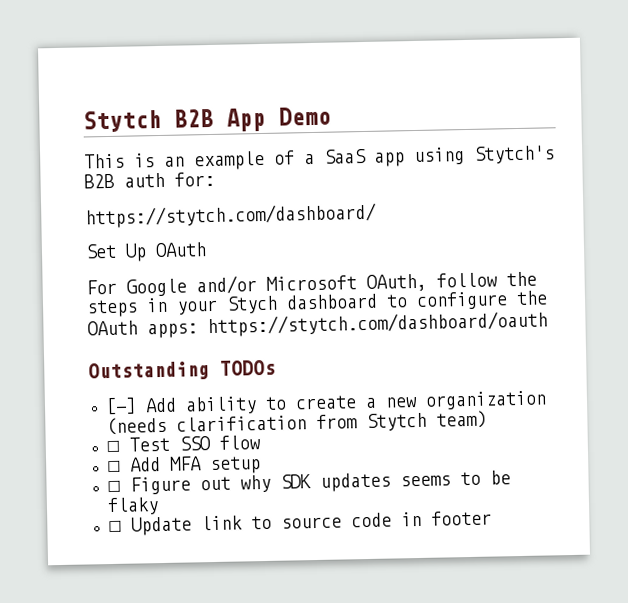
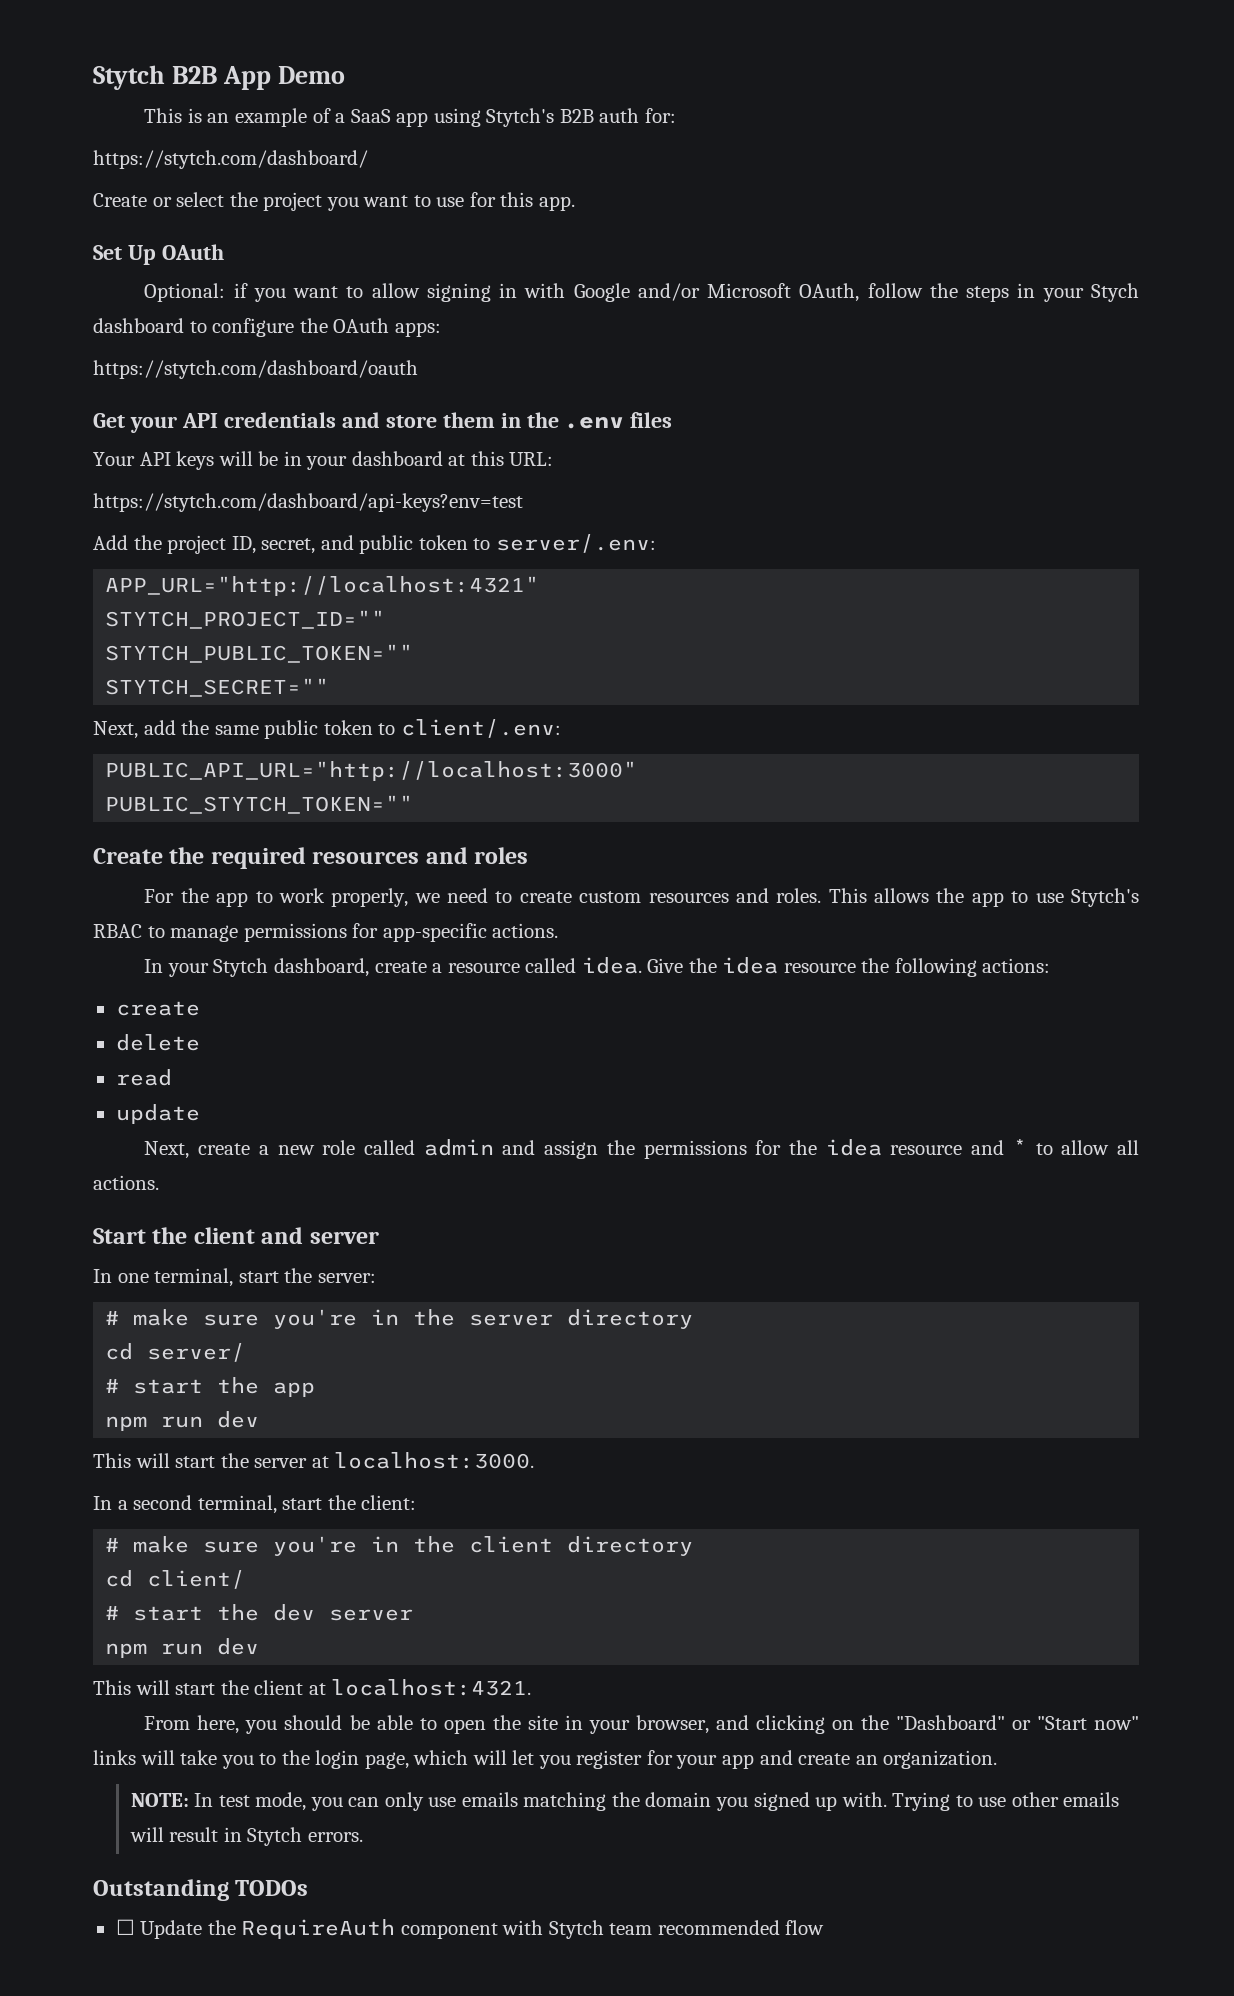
+ Create or select the project you want to use for this app.
  Set Up OAuth
- For Google and/or Microsoft OAuth, follow the steps in your Stych dashboard to configure the OAuth apps: https://stytch.com/dashboard/oauth
+ Optional: if you want to allow signing in with Google and/or Microsoft OAuth, follow the steps in your Stych dashboard to configure the OAuth apps:
+ https://stytch.com/dashboard/oauth
+ Get your API credentials and store them in the .env files
+ Your API keys will be in your dashboard at this URL:
+ https://stytch.com/dashboard/api-keys?env=test
+ Add the project ID, secret, and public token to server/.env:
+ APP_URL="http://localhost:4321"
+ STYTCH_PROJECT_ID=""
+ STYTCH_PUBLIC_TOKEN=""
+ STYTCH_SECRET=""
+ Next, add the same public token to client/.env:
+ PUBLIC_API_URL="http://localhost:3000"
+ PUBLIC_STYTCH_TOKEN=""
+ Create the required resources and roles
+ For the app to work properly, we need to create custom resources and roles. This allows the app to use Stytch's RBAC to manage permissions for app-specific actions.
+ In your Stytch dashboard, create a resource called idea. Give the idea resource the following actions:
+ create
+ delete
+ read
+ update
+ Next, create a new role called admin and assign the permissions for the idea resource and * to allow all actions.
+ Start the client and server
+ In one terminal, start the server:
+ # make sure you're in the server directory
+ cd server/
+ # start the app
+ npm run dev
+ This will start the server at localhost:3000.
+ In a second terminal, start the client:
+ # make sure you're in the client directory
+ cd client/
+ # start the dev server
+ npm run dev
+ This will start the client at localhost:4321.
+ From here, you should be able to open the site in your browser, and clicking on the "Dashboard" or "Start now" links will take you to the login page, which will let you register for your app and create an organization.
+ NOTE: In test mode, you can only use emails matching the domain you signed up with. Trying to use other emails will result in Stytch errors.
  Outstanding TODOs
- [-] Add ability to create a new organization (needs clarification from Stytch team)
- ☐ Test SSO flow
- ☐ Add MFA setup
- ☐ Figure out why SDK updates seems to be flaky
- ☐ Update link to source code in footer
+ ☐ Update the RequireAuth component with Stytch team recommended flow

